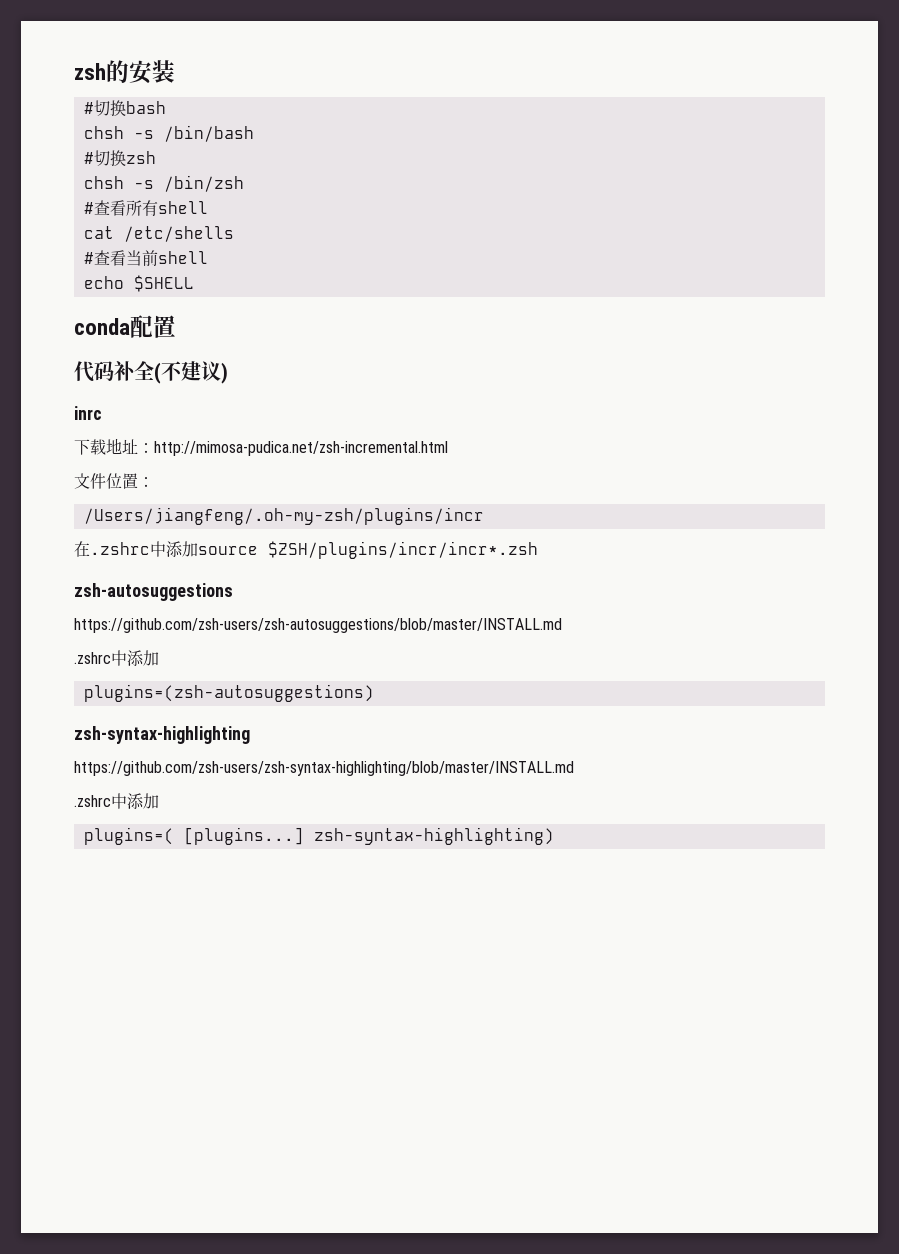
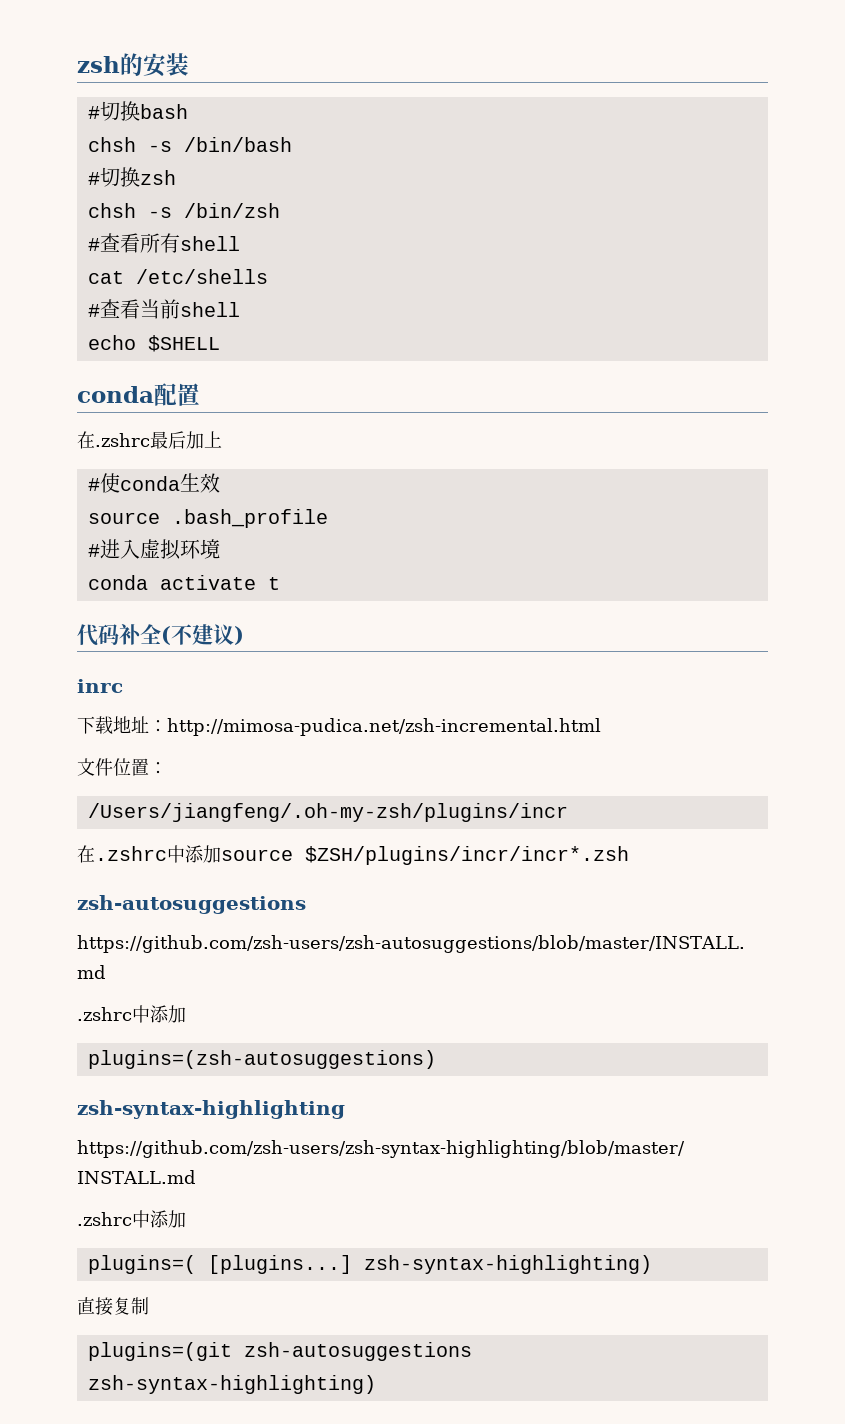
+ 在.zshrc最后加上
+ #使conda生效
+ source .bash_profile
+ #进入虚拟环境
+ conda activate t
+ 直接复制
+ plugins=(git zsh-autosuggestions zsh-syntax-highlighting)

